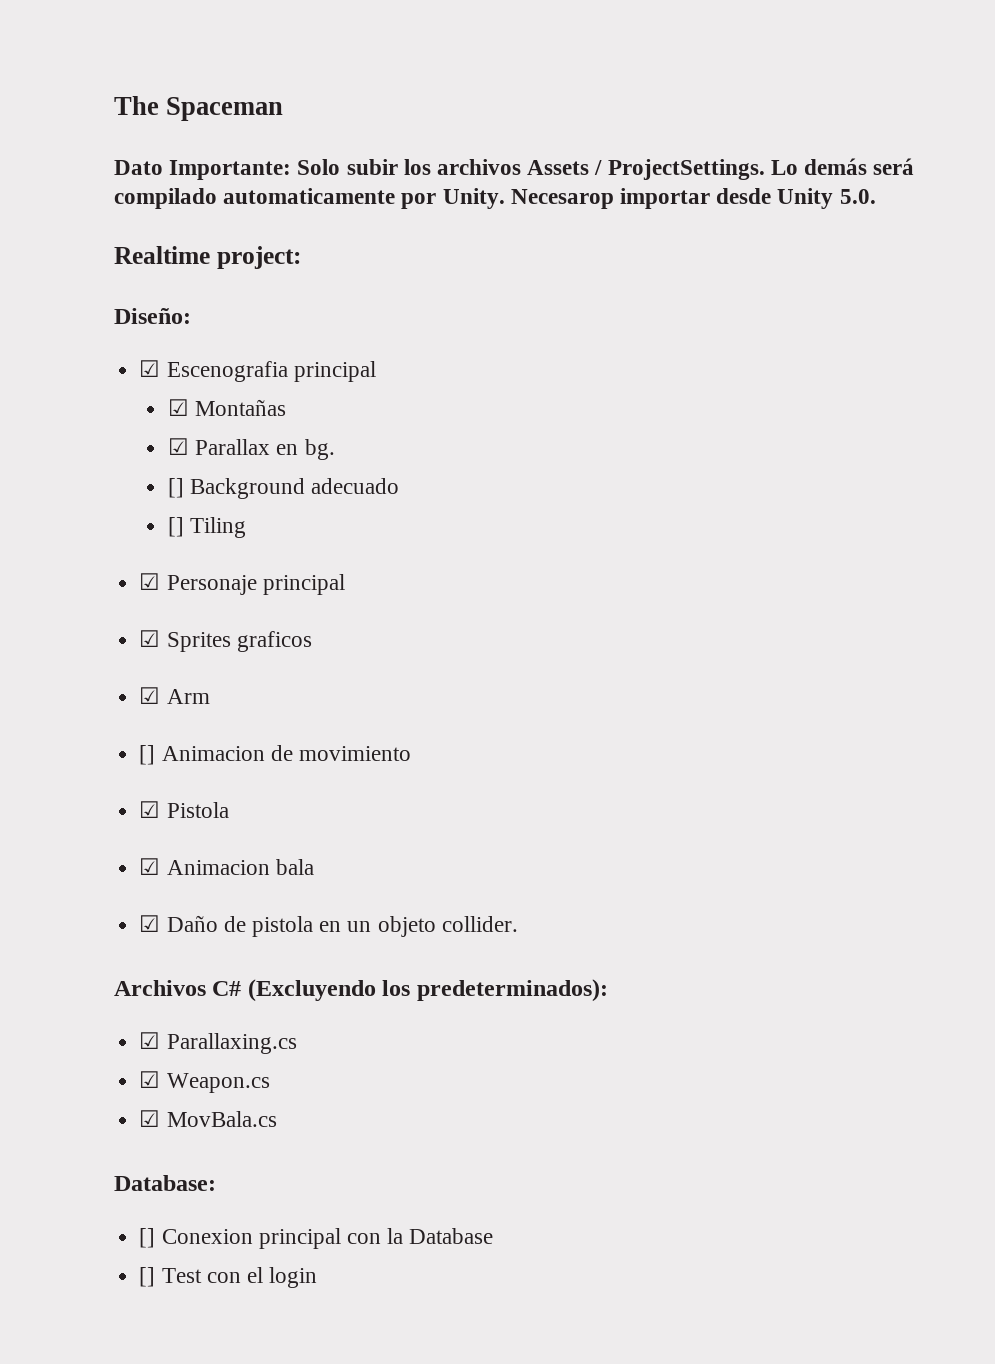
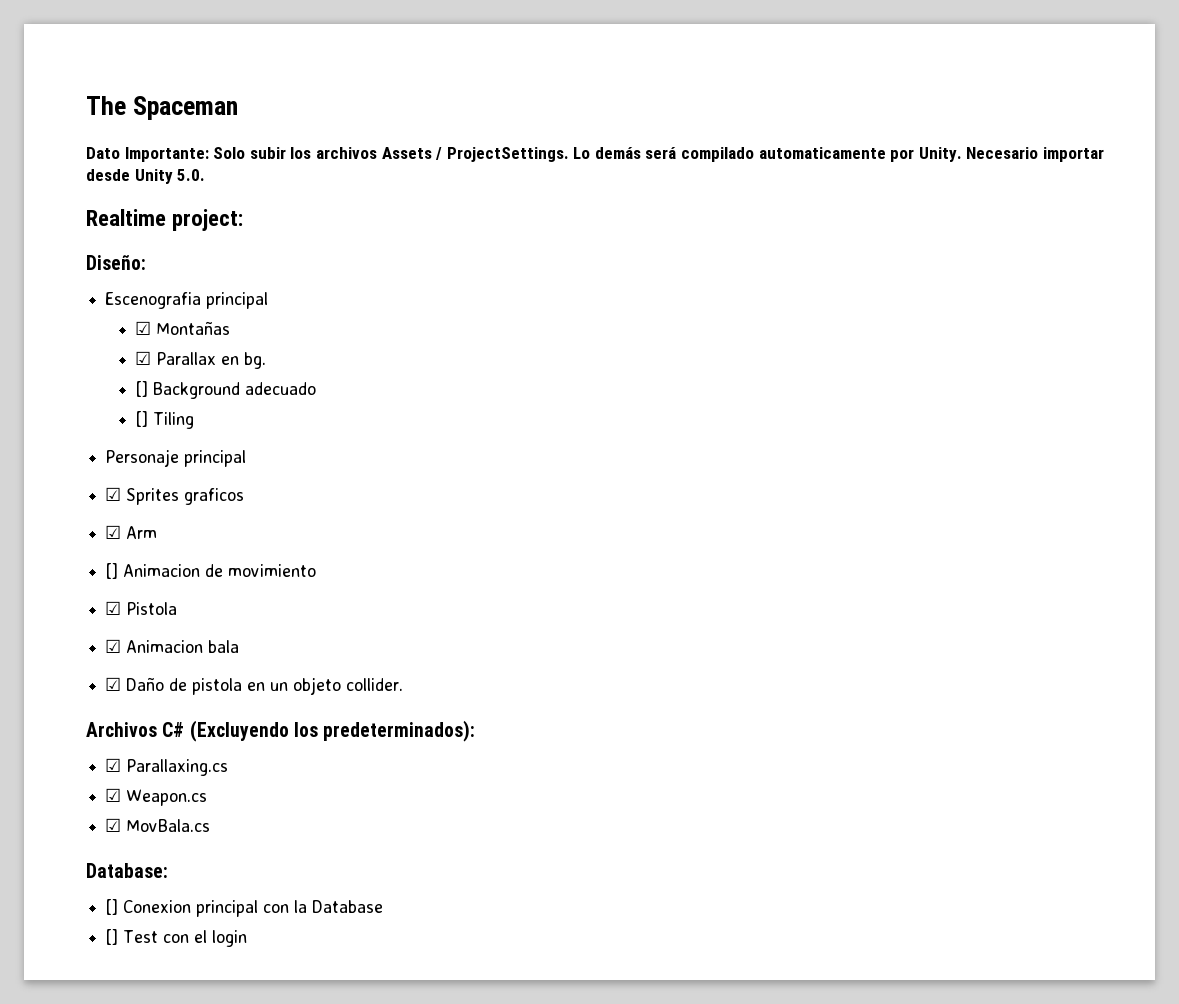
- Necesarop importar desde Unity 5.0.
+ Necesario importar desde Unity 5.0.
- ☑ Escenografia principal
+ Escenografia principal
- ☑ Personaje principal
+ Personaje principal

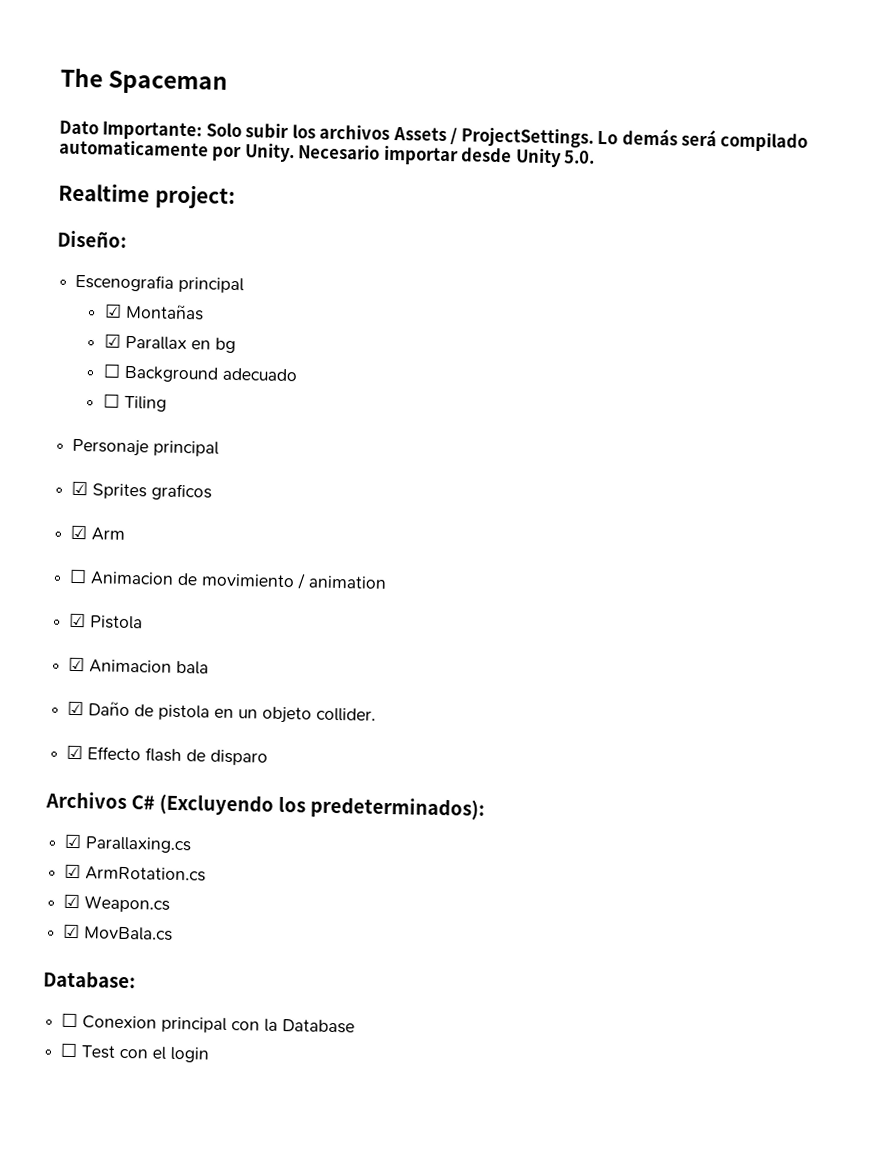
- ☑ Parallax en bg.
- [] Background adecuado
+ ☑ Parallax en bg
+ ☐ Background adecuado
- [] Tiling
+ ☐ Tiling
- [] Animacion de movimiento
+ ☐ Animacion de movimiento / animation
+ ☑ Effecto flash de disparo
+ ☑ ArmRotation.cs
- [] Conexion principal con la Database
+ ☐ Conexion principal con la Database
- [] Test con el login
+ ☐ Test con el login

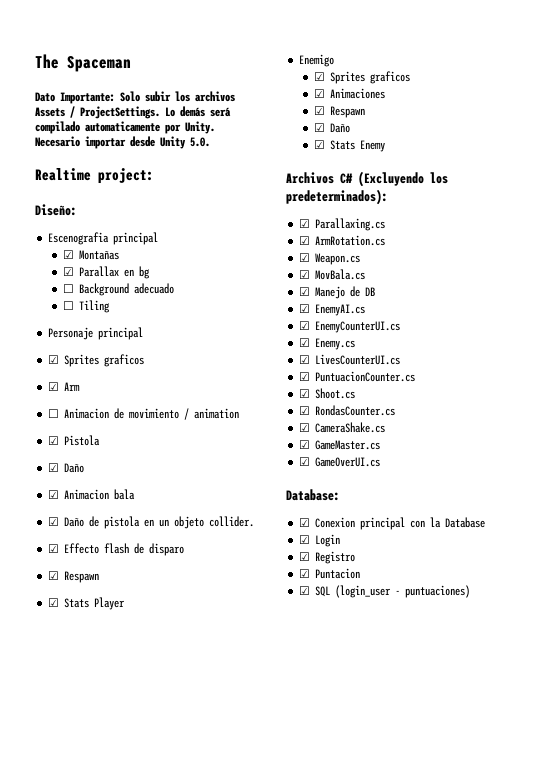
  ☑ Pistola
+ ☑ Daño
  ☑ Effecto flash de disparo
+ ☑ Respawn
+ ☑ Stats Player
+ Enemigo
+ ☑ Sprites graficos
+ ☑ Animaciones
+ ☑ Respawn
+ ☑ Daño
+ ☑ Stats Enemy
+ ☑ Manejo de DB
+ ☑ EnemyAI.cs
+ ☑ EnemyCounterUI.cs
+ ☑ Enemy.cs
+ ☑ LivesCounterUI.cs
+ ☑ PuntuacionCounter.cs
+ ☑ Shoot.cs
+ ☑ RondasCounter.cs
+ ☑ CameraShake.cs
+ ☑ GameMaster.cs
+ ☑ GameOverUI.cs
- ☐ Conexion principal con la Database
+ ☑ Conexion principal con la Database
- ☐ Test con el login
+ ☑ Login
+ ☑ Registro
+ ☑ Puntacion
+ ☑ SQL (login_user - puntuaciones)

